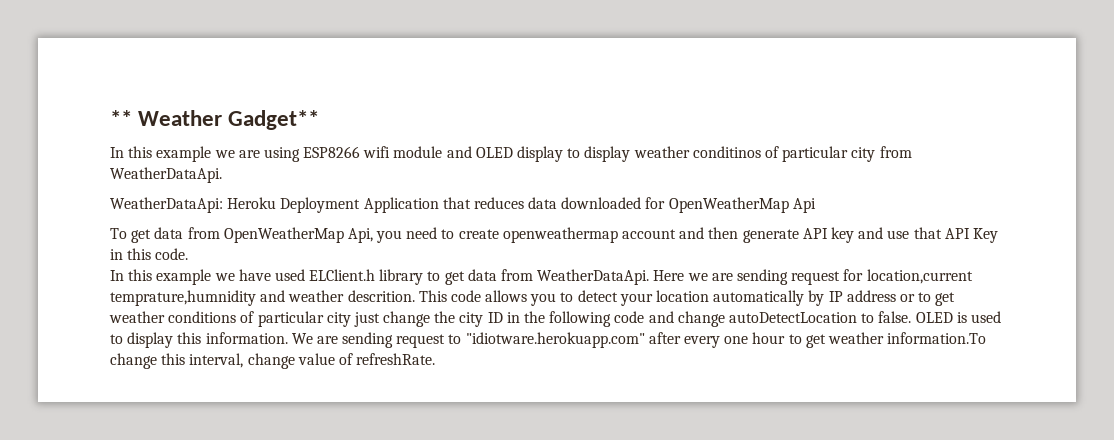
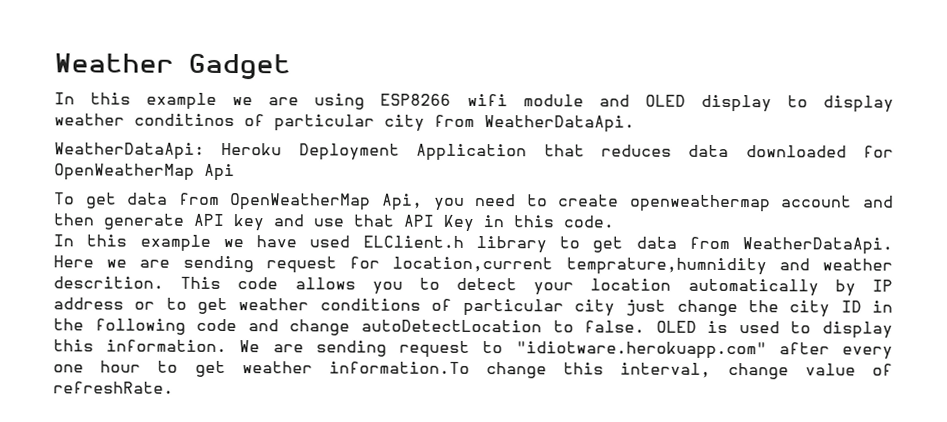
- ** Weather Gadget**
+ Weather Gadget

